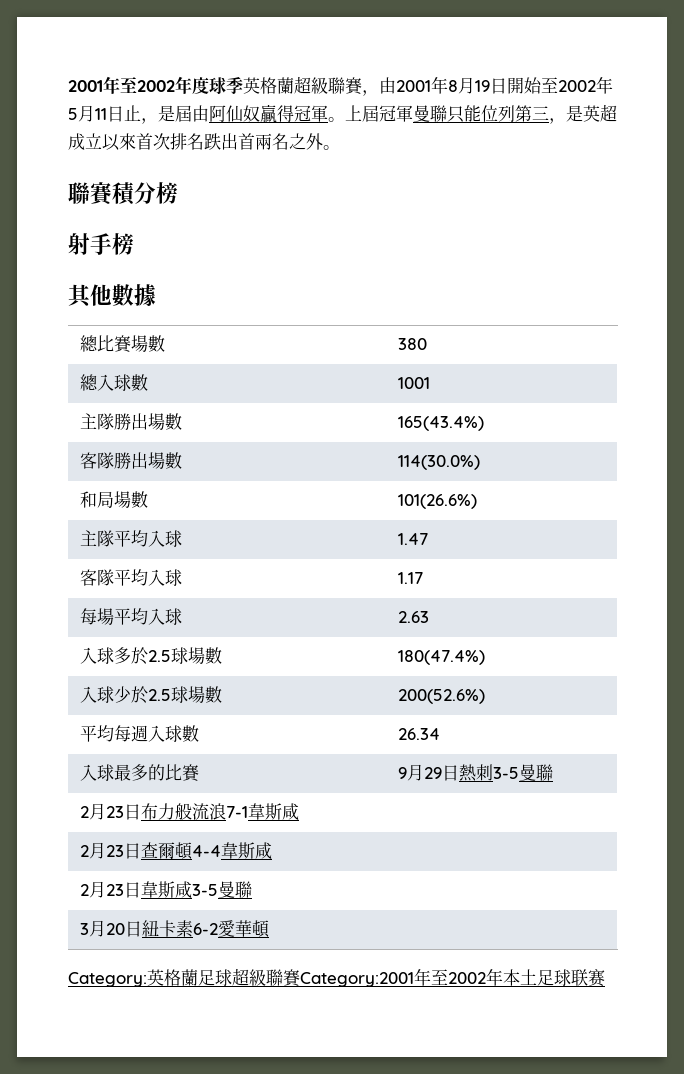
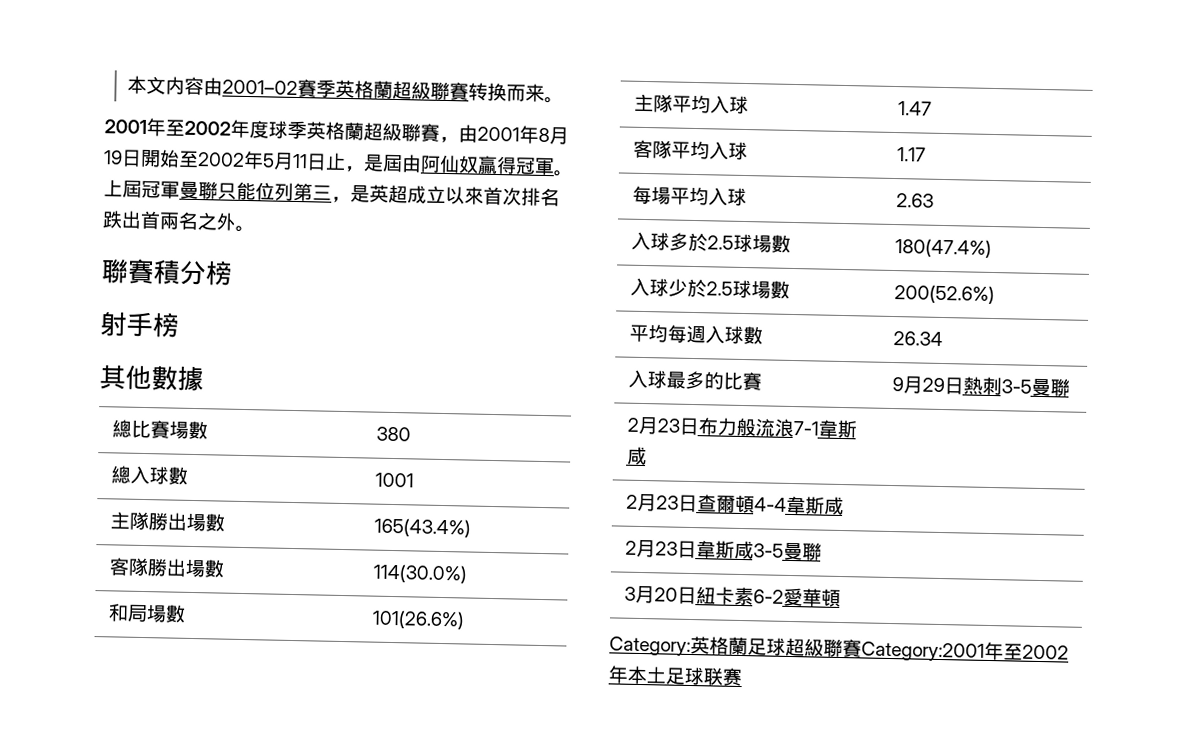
+ 本文内容由2001–02賽季英格蘭超級聯賽转换而来。

